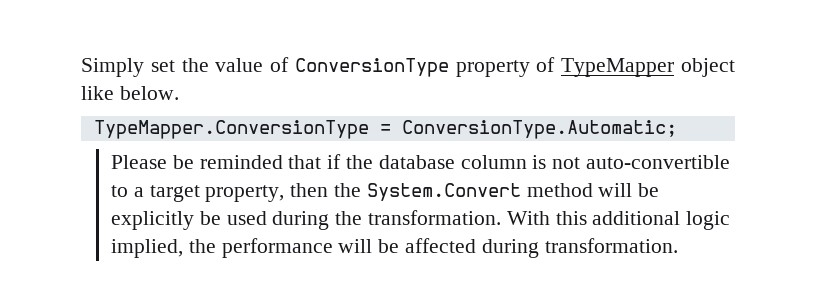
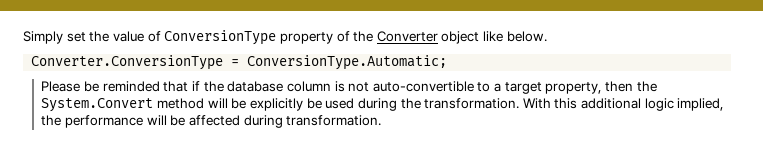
- Simply set the value of ConversionType property of TypeMapper object like below.
+ Simply set the value of ConversionType property of the Converter object like below.
- TypeMapper.ConversionType = ConversionType.Automatic;
+ Converter.ConversionType = ConversionType.Automatic;

